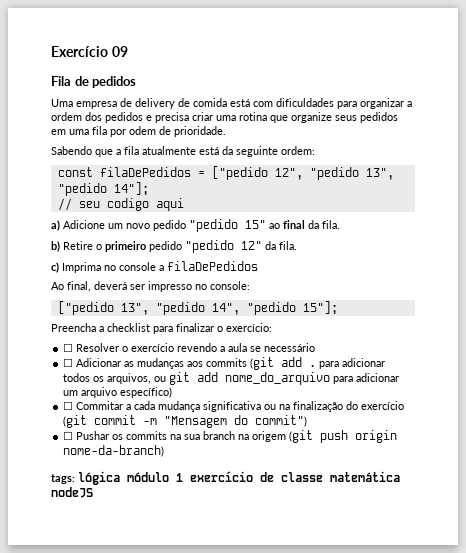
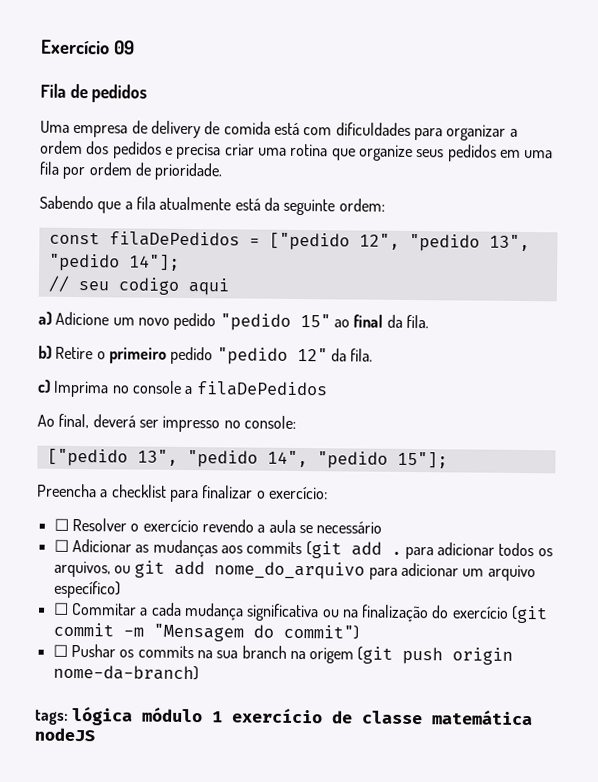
- Uma empresa de delivery de comida está com dificuldades para organizar a ordem dos pedidos e precisa criar uma rotina que organize seus pedidos em uma fila por odem de prioridade.
+ Uma empresa de delivery de comida está com dificuldades para organizar a ordem dos pedidos e precisa criar uma rotina que organize seus pedidos em uma fila por ordem de prioridade.

